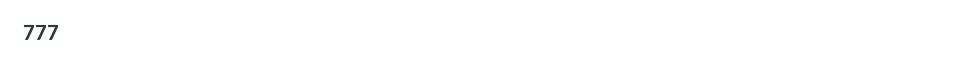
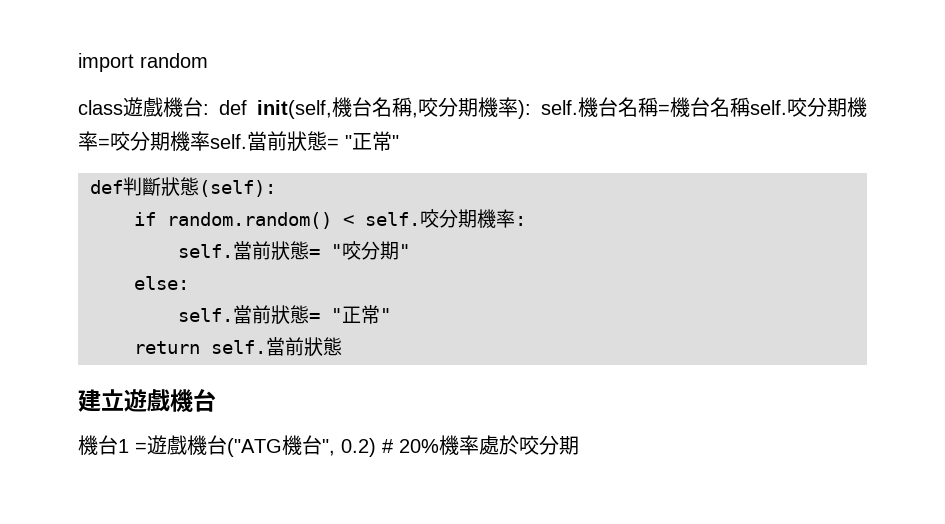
- 777
+ import random
+ class遊戲機台: def init(self,機台名稱,咬分期機率): self.機台名稱=機台名稱self.咬分期機率=咬分期機率self.當前狀態= "正常"
+ def判斷狀態(self):
+ if random.random() < self.咬分期機率:
+ self.當前狀態= "咬分期"
+ else:
+ self.當前狀態= "正常"
+ return self.當前狀態
+ 建立遊戲機台
+ 機台1 =遊戲機台("ATG機台", 0.2) # 20%機率處於咬分期

